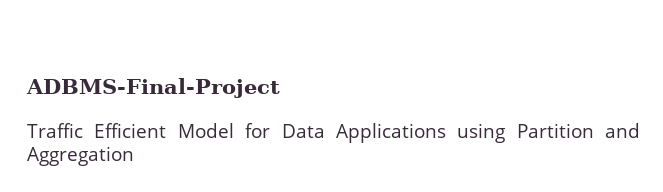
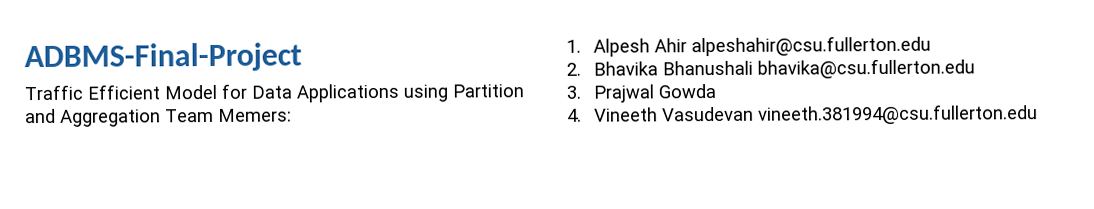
- Traffic Efficient Model for Data Applications using Partition and Aggregation
+ Traffic Efficient Model for Data Applications using Partition and Aggregation Team Memers:
+ 1. Alpesh Ahir alpeshahir@csu.fullerton.edu
+ 2. Bhavika Bhanushali bhavika@csu.fullerton.edu
+ 3. Prajwal Gowda
+ 4. Vineeth Vasudevan vineeth.381994@csu.fullerton.edu

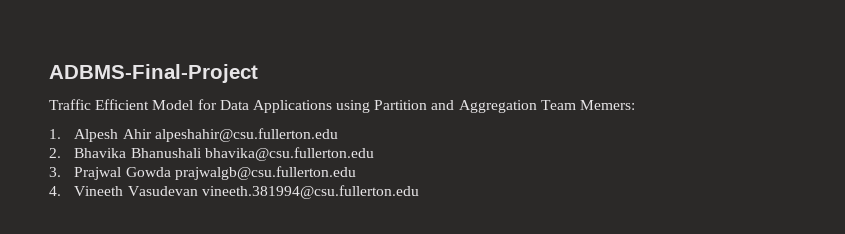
- 3. Prajwal Gowda
+ 3. Prajwal Gowda prajwalgb@csu.fullerton.edu

